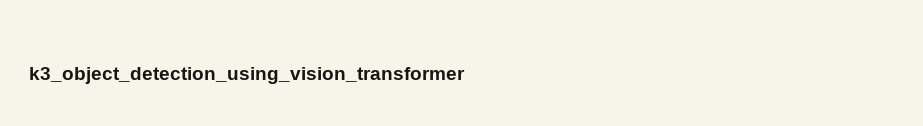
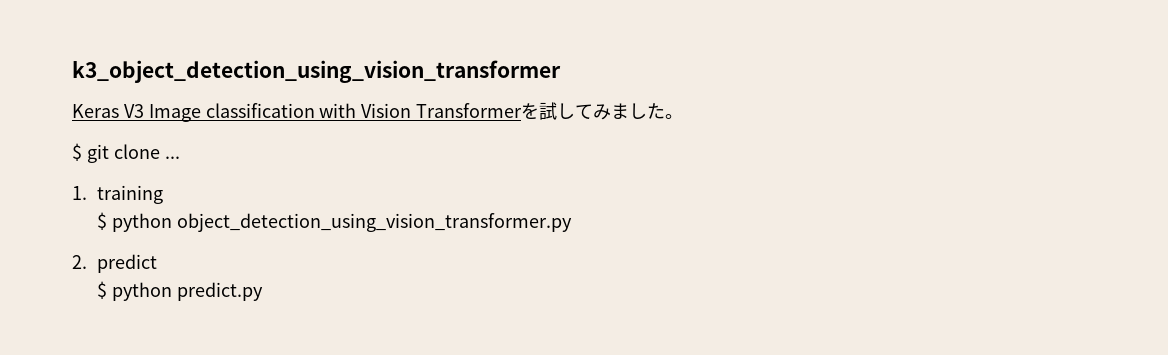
+ Keras V3 Image classification with Vision Transformerを試してみました。
+ $ git clone ...
+ 1. training
+ $ python object_detection_using_vision_transformer.py
+ 2. predict
+ $ python predict.py

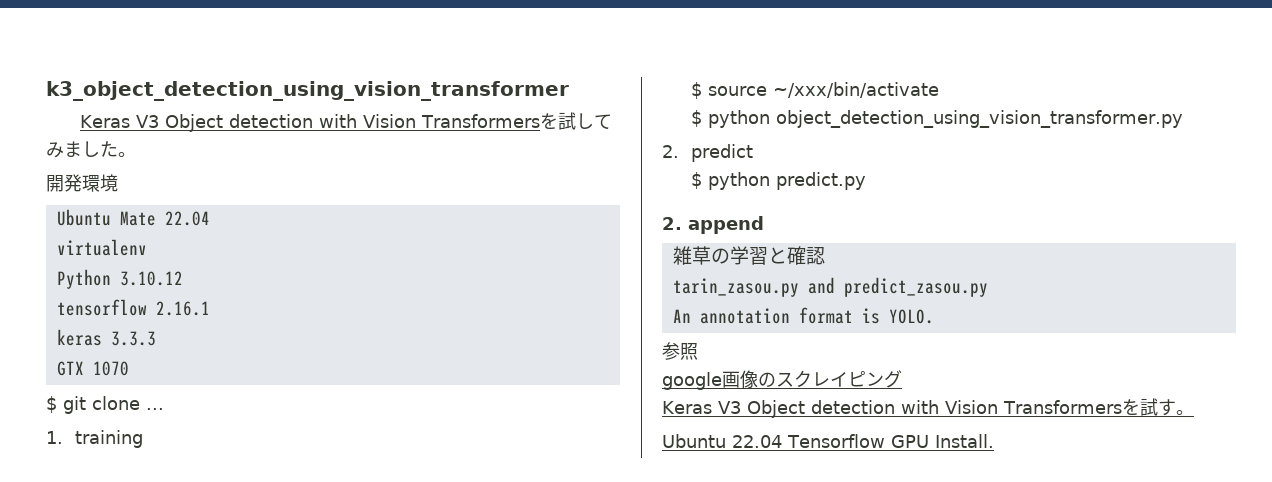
- Keras V3 Image classification with Vision Transformerを試してみました。
+ Keras V3 Object detection with Vision Transformersを試してみました。
+ 開発環境
+ Ubuntu Mate 22.04
+ virtualenv
+ Python 3.10.12
+ tensorflow 2.16.1
+ keras 3.3.3
+ GTX 1070
+ $ source ~/xxx/bin/activate
+ 2. append
+ 雑草の学習と確認
+ tarin_zasou.py and predict_zasou.py
+ An annotation format is YOLO.
+ 参照
+ google画像のスクレイピング
+ Keras V3 Object detection with Vision Transformersを試す。
+ Ubuntu 22.04 Tensorflow GPU Install.

